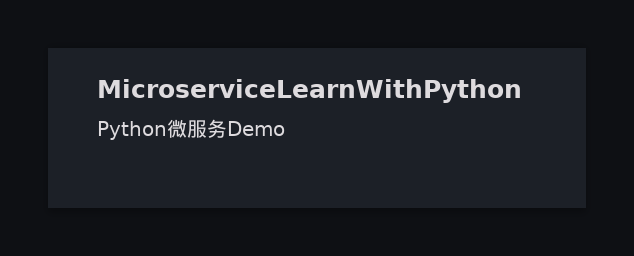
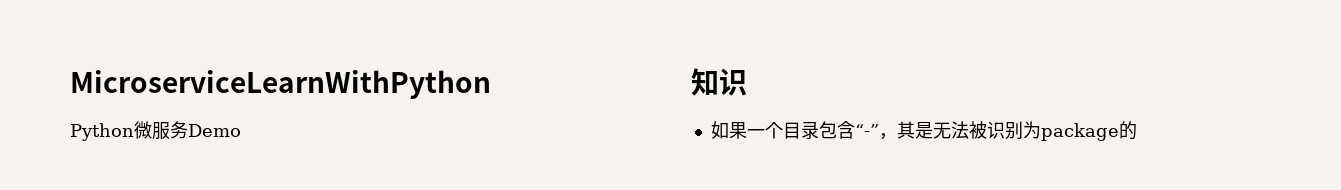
+ 知识
+ 如果一个目录包含“-”，其是无法被识别为package的

